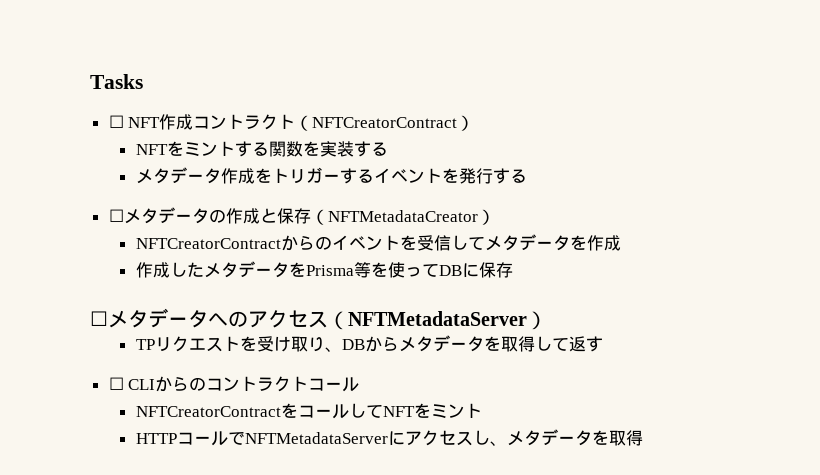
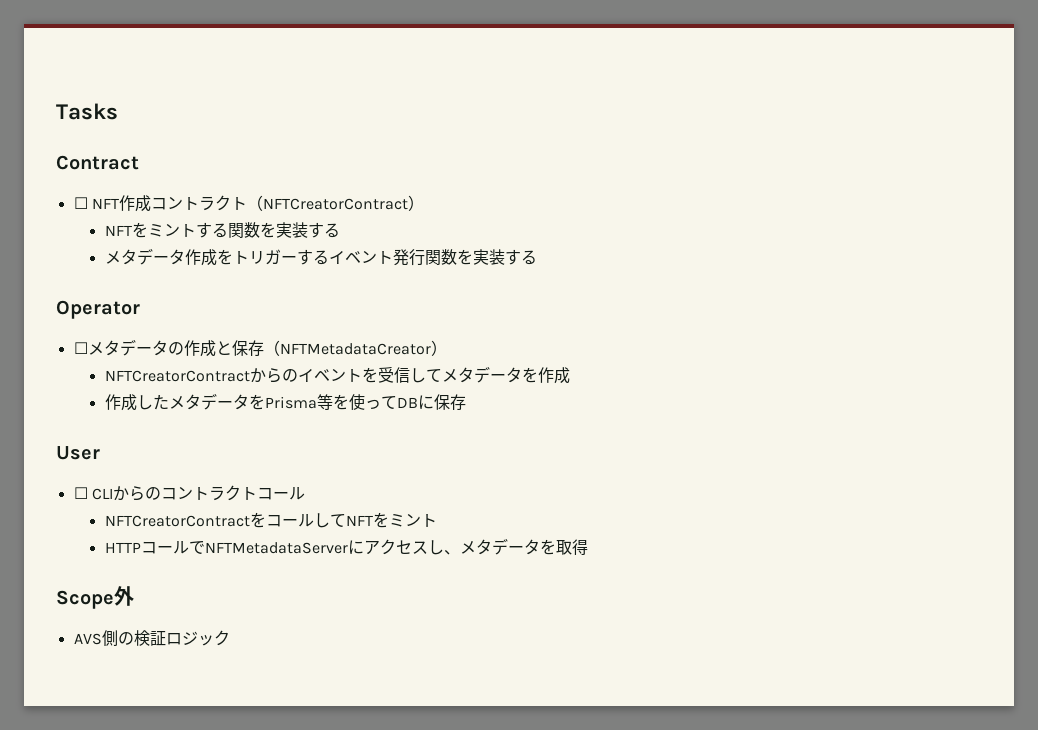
+ Contract
- メタデータ作成をトリガーするイベントを発行する
+ メタデータ作成をトリガーするイベント発行関数を実装する
+ Operator
- ☐メタデータへのアクセス（NFTMetadataServer）
- TPリクエストを受け取り、DBからメタデータを取得して返す
+ User
+ Scope外
+ AVS側の検証ロジック

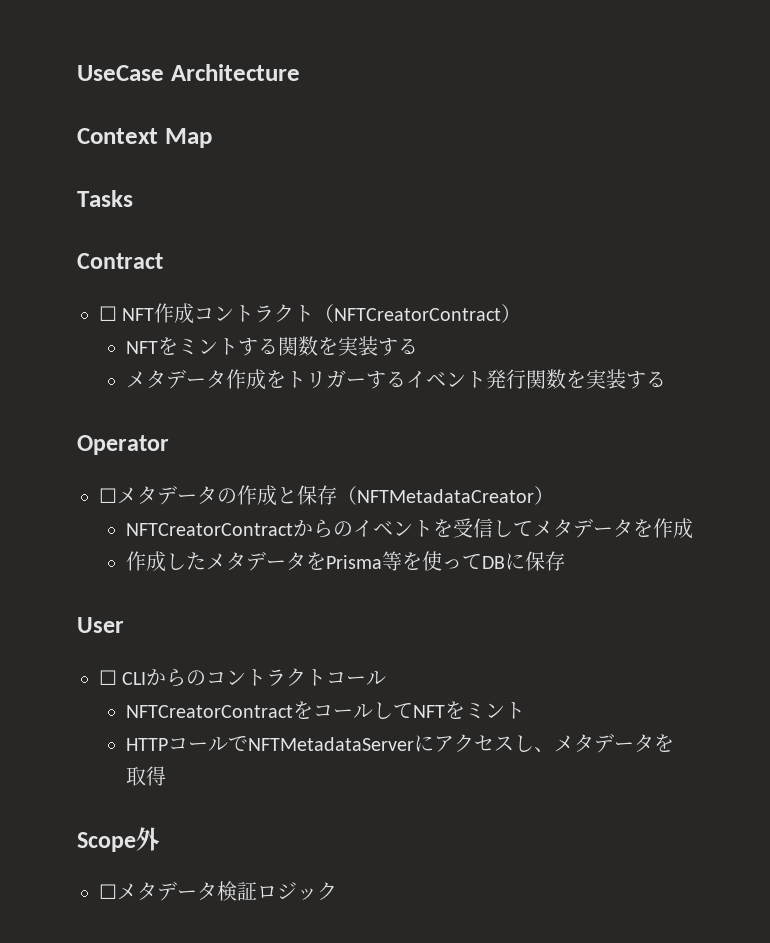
+ UseCase Architecture
+ Context Map
- AVS側の検証ロジック
+ ☐メタデータ検証ロジック

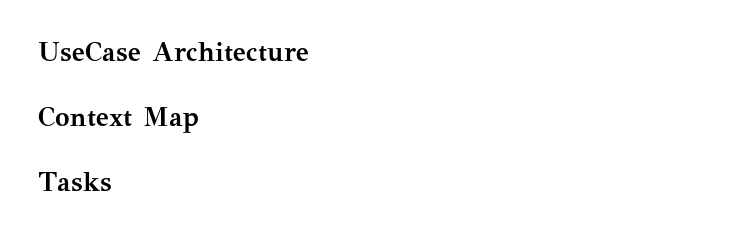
- Contract
- ☐ NFT作成コントラクト（NFTCreatorContract）
- NFTをミントする関数を実装する
- メタデータ作成をトリガーするイベント発行関数を実装する
- Operator
- ☐メタデータの作成と保存（NFTMetadataCreator）
- NFTCreatorContractからのイベントを受信してメタデータを作成
- 作成したメタデータをPrisma等を使ってDBに保存
- User
- ☐ CLIからのコントラクトコール
- NFTCreatorContractをコールしてNFTをミント
- HTTPコールでNFTMetadataServerにアクセスし、メタデータを取得
- Scope外
- ☐メタデータ検証ロジック

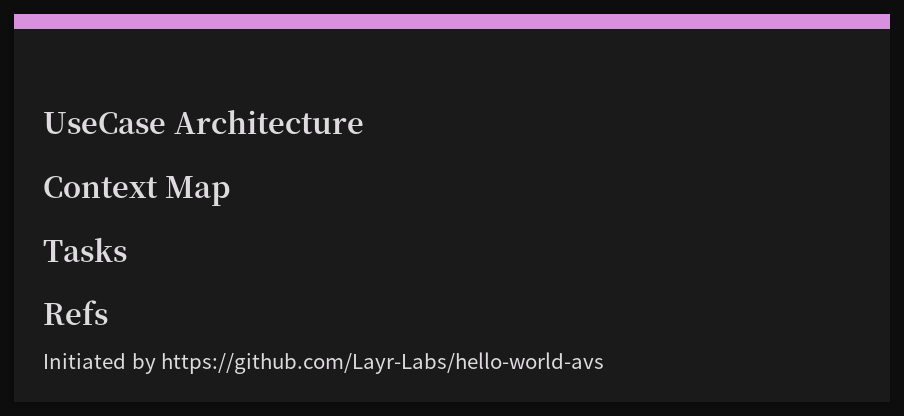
+ Refs
+ Initiated by https://github.com/Layr-Labs/hello-world-avs

